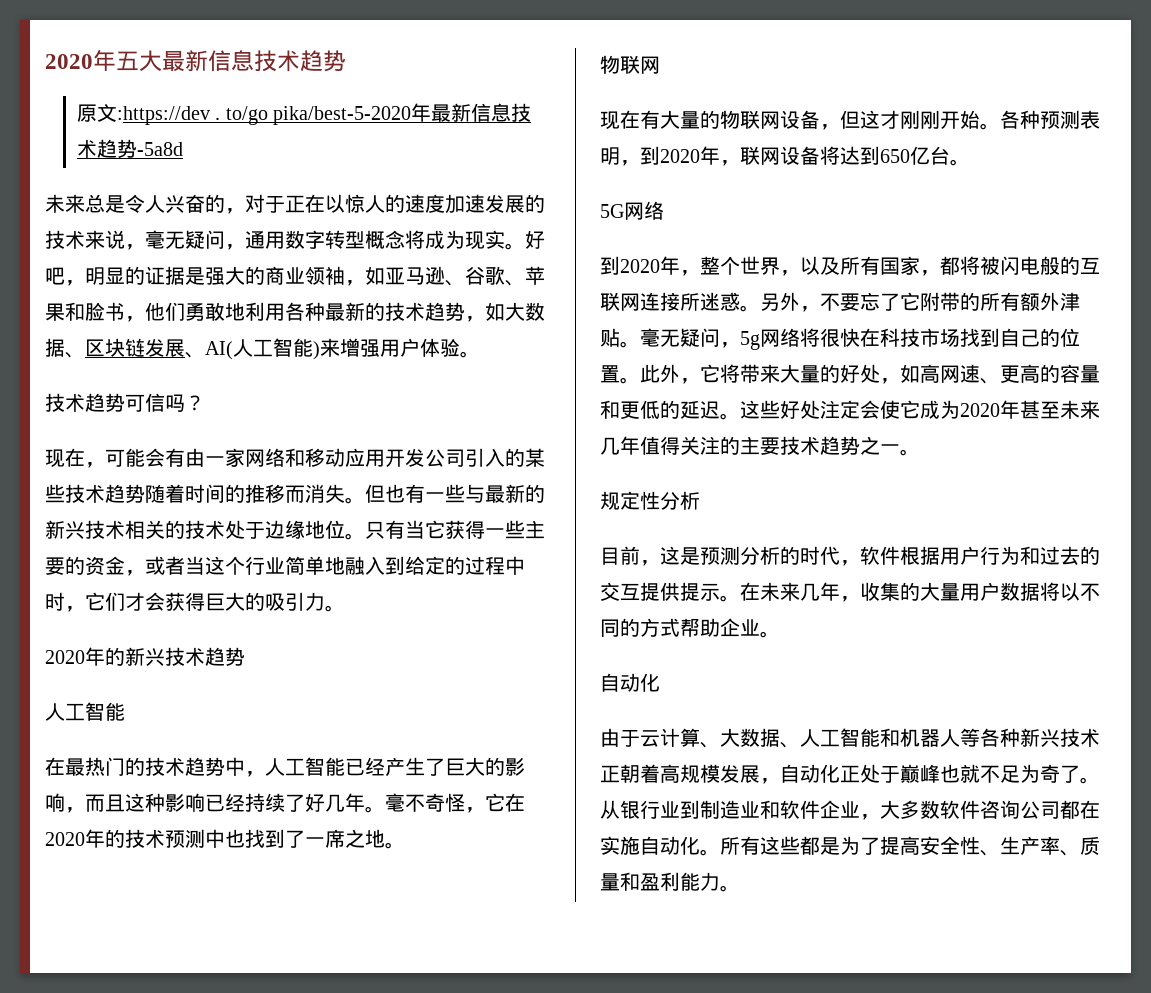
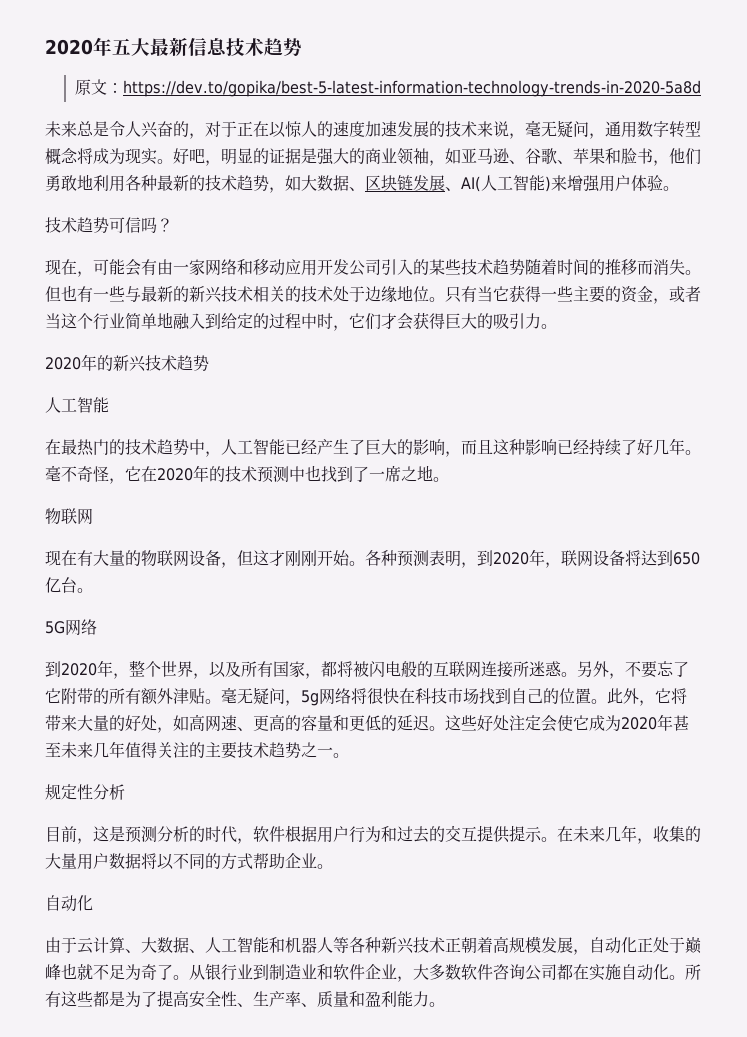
- 原文:https://dev . to/go pika/best-5-2020年最新信息技术趋势-5a8d
+ 原文：https://dev.to/gopika/best-5-latest-information-technology-trends-in-2020-5a8d

